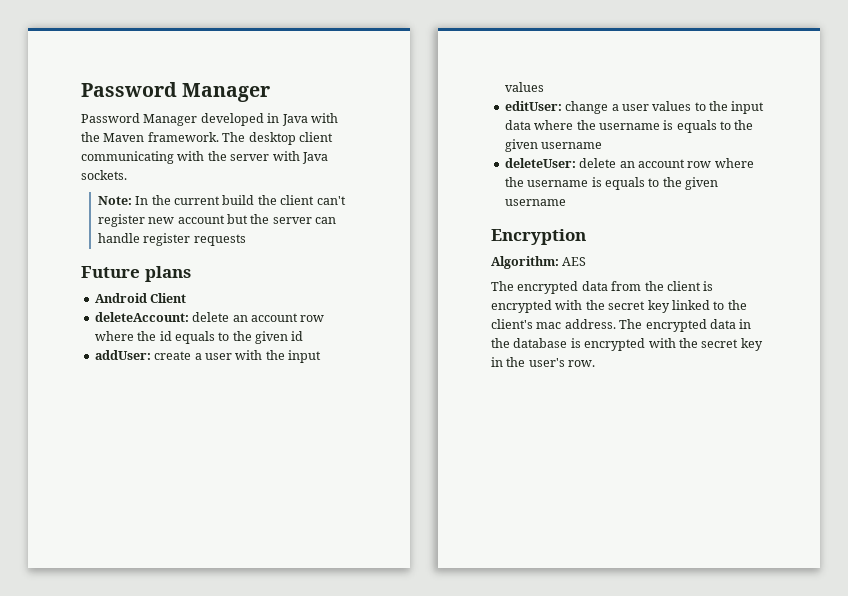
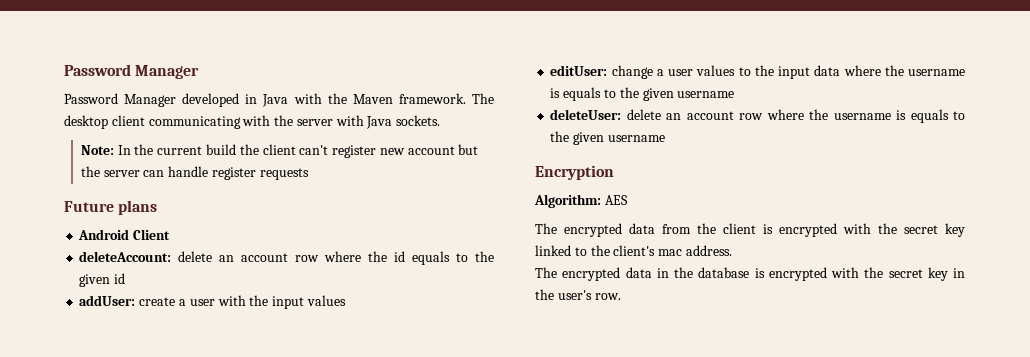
- The encrypted data from the client is encrypted with the secret key linked to the client's mac address. The encrypted data in the database is encrypted with the secret key in the user's row.
+ The encrypted data from the client is encrypted with the secret key linked to the client's mac address.
+ The encrypted data in the database is encrypted with the secret key in the user's row.

